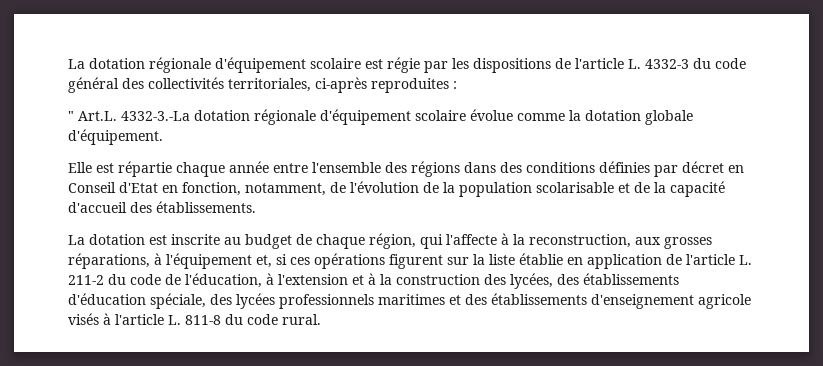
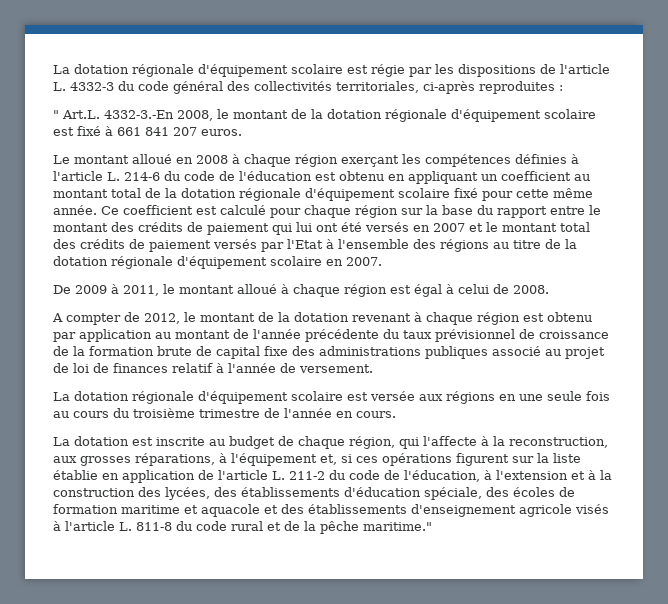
- " Art.L. 4332-3.-La dotation régionale d'équipement scolaire évolue comme la dotation globale d'équipement.
- Elle est répartie chaque année entre l'ensemble des régions dans des conditions définies par décret en Conseil d'Etat en fonction, notamment, de l'évolution de la population scolarisable et de la capacité d'accueil des établissements.
+ " Art.L. 4332-3.-En 2008, le montant de la dotation régionale d'équipement scolaire est fixé à 661 841 207 euros.
+ Le montant alloué en 2008 à chaque région exerçant les compétences définies à l'article L. 214-6 du code de l'éducation est obtenu en appliquant un coefficient au montant total de la dotation régionale d'équipement scolaire fixé pour cette même année. Ce coefficient est calculé pour chaque région sur la base du rapport entre le montant des crédits de paiement qui lui ont été versés en 2007 et le montant total des crédits de paiement versés par l'Etat à l'ensemble des régions au titre de la dotation régionale d'équipement scolaire en 2007.
+ De 2009 à 2011, le montant alloué à chaque région est égal à celui de 2008.
+ A compter de 2012, le montant de la dotation revenant à chaque région est obtenu par application au montant de l'année précédente du taux prévisionnel de croissance de la formation brute de capital fixe des administrations publiques associé au projet de loi de finances relatif à l'année de versement.
+ La dotation régionale d'équipement scolaire est versée aux régions en une seule fois au cours du troisième trimestre de l'année en cours.
- La dotation est inscrite au budget de chaque région, qui l'affecte à la reconstruction, aux grosses réparations, à l'équipement et, si ces opérations figurent sur la liste établie en application de l'article L. 211-2 du code de l'éducation, à l'extension et à la construction des lycées, des établissements d'éducation spéciale, des lycées professionnels maritimes et des établissements d'enseignement agricole visés à l'article L. 811-8 du code rural.
+ La dotation est inscrite au budget de chaque région, qui l'affecte à la reconstruction, aux grosses réparations, à l'équipement et, si ces opérations figurent sur la liste établie en application de l'article L. 211-2 du code de l'éducation, à l'extension et à la construction des lycées, des établissements d'éducation spéciale, des écoles de formation maritime et aquacole et des établissements d'enseignement agricole visés à l'article L. 811-8 du code rural et de la pêche maritime."

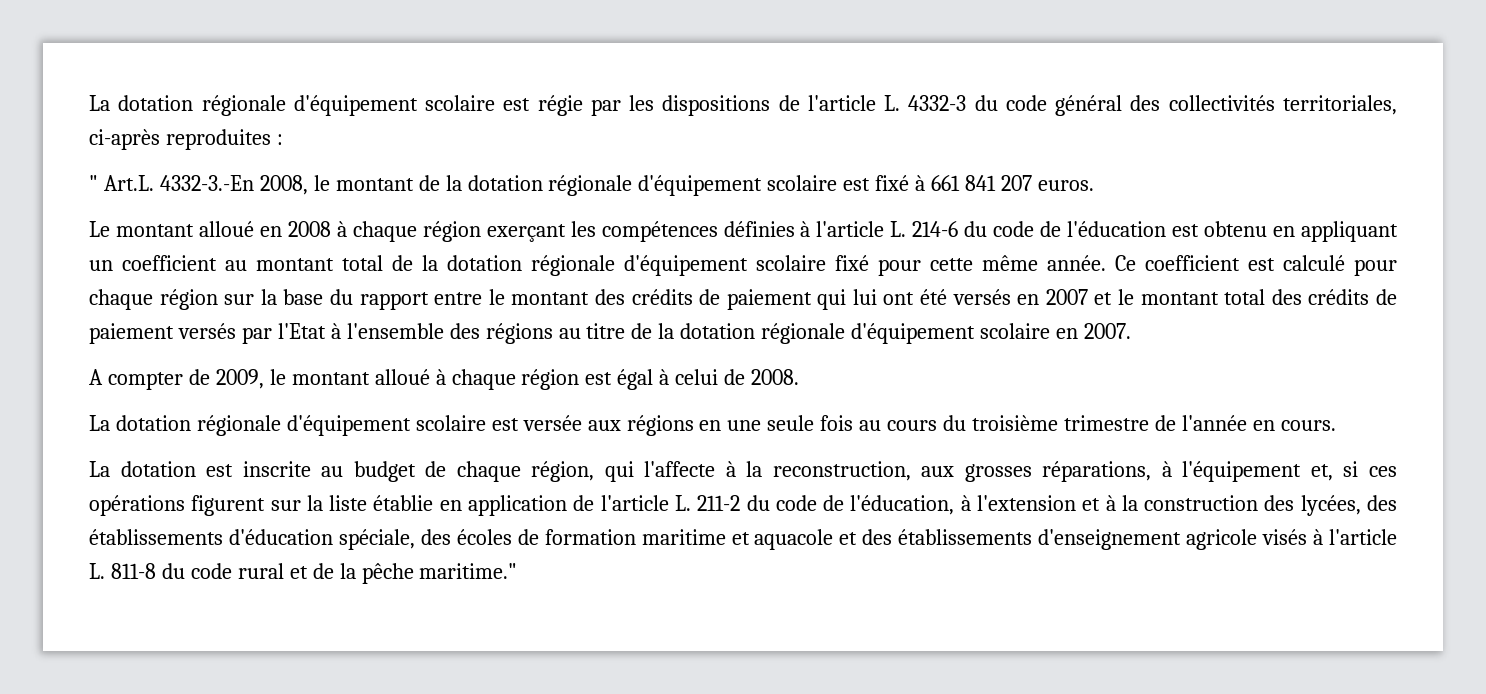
- De 2009 à 2011, le montant alloué à chaque région est égal à celui de 2008.
+ A compter de 2009, le montant alloué à chaque région est égal à celui de 2008.
- A compter de 2012, le montant de la dotation revenant à chaque région est obtenu par application au montant de l'année précédente du taux prévisionnel de croissance de la formation brute de capital fixe des administrations publiques associé au projet de loi de finances relatif à l'année de versement.

